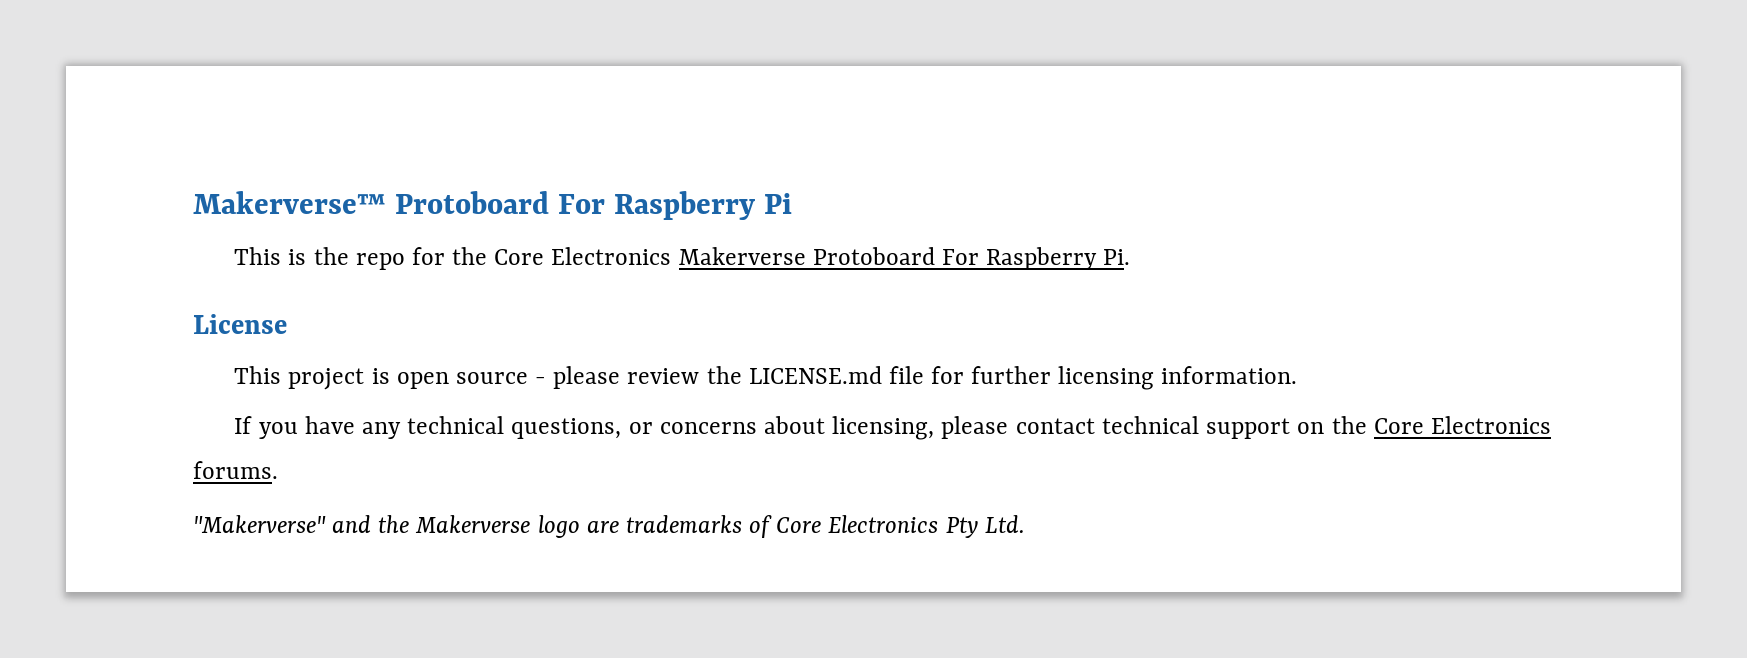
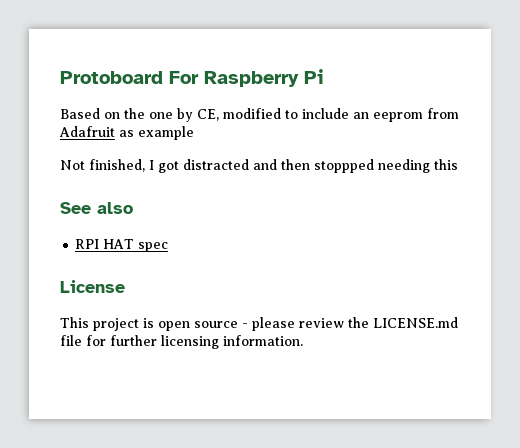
- Makerverse™ Protoboard For Raspberry Pi
+ Protoboard For Raspberry Pi
- This is the repo for the Core Electronics Makerverse Protoboard For Raspberry Pi.
+ Based on the one by CE, modified to include an eeprom from Adafruit as example
+ Not finished, I got distracted and then stoppped needing this
+ See also
+ RPI HAT spec
- If you have any technical questions, or concerns about licensing, please contact technical support on the Core Electronics forums.
- "Makerverse" and the Makerverse logo are trademarks of Core Electronics Pty Ltd.

